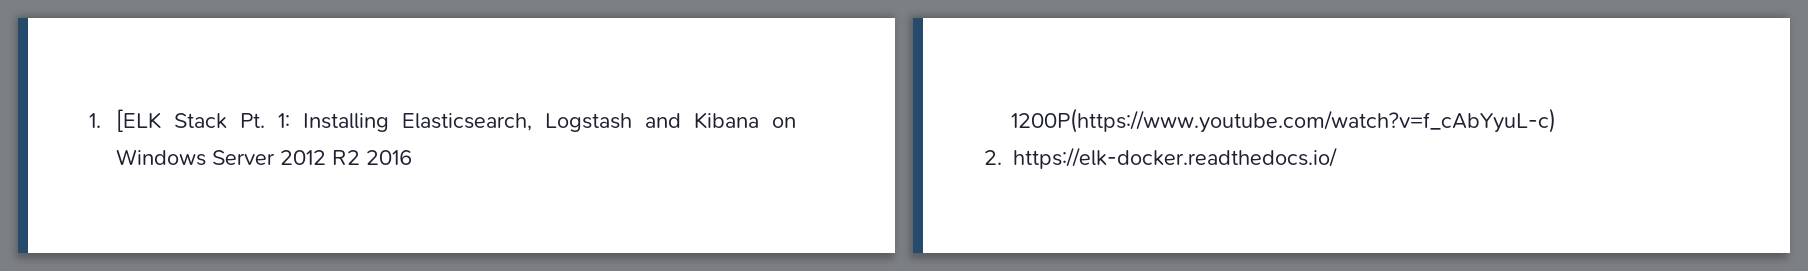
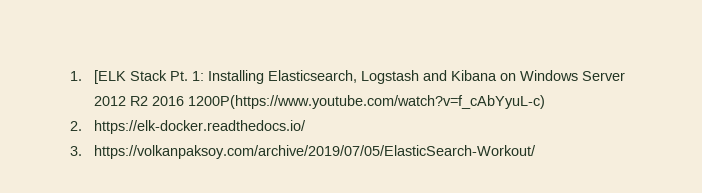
+ 3. https://volkanpaksoy.com/archive/2019/07/05/ElasticSearch-Workout/

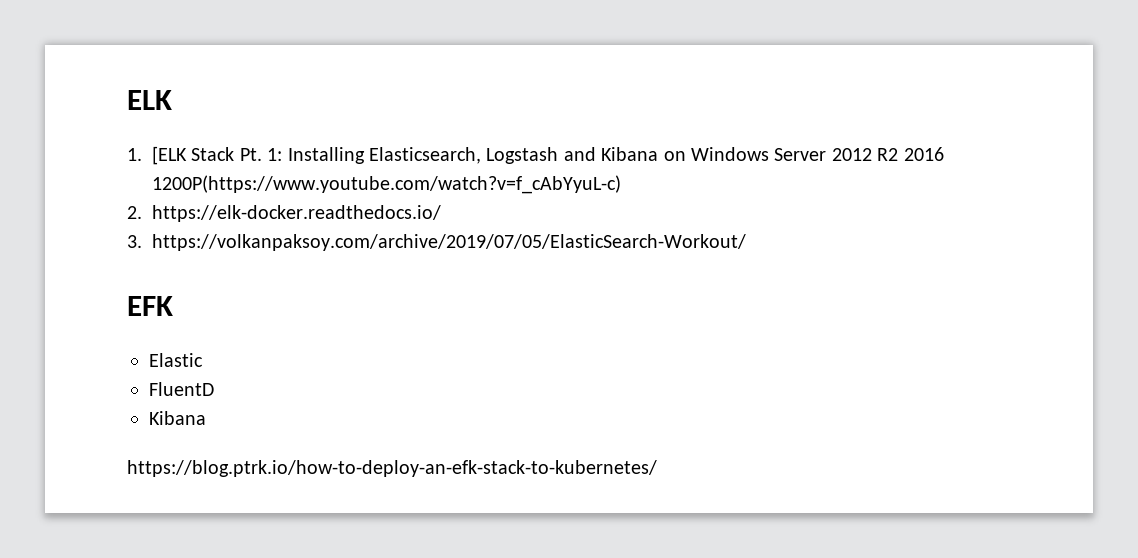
+ ELK
+ EFK
+ Elastic
+ FluentD
+ Kibana
+ https://blog.ptrk.io/how-to-deploy-an-efk-stack-to-kubernetes/

